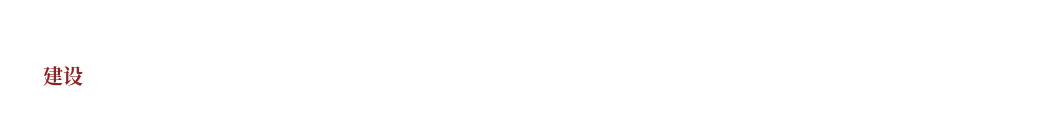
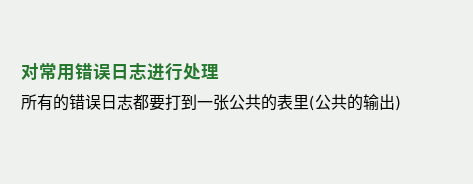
- 建设
+ 对常用错误日志进行处理
+ 所有的错误日志都要打到一张公共的表里(公共的输出)

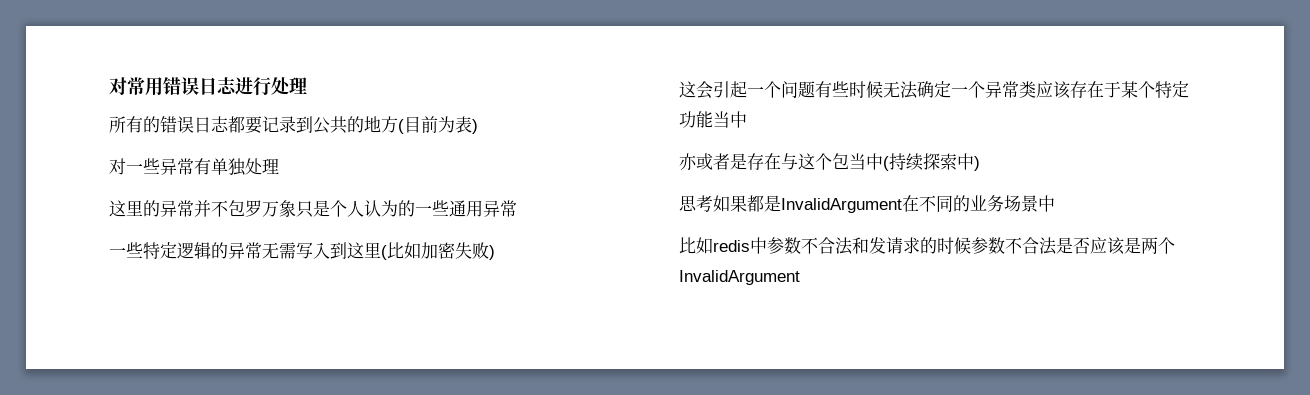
- 所有的错误日志都要打到一张公共的表里(公共的输出)
+ 所有的错误日志都要记录到公共的地方(目前为表)
+ 对一些异常有单独处理
+ 这里的异常并不包罗万象只是个人认为的一些通用异常
+ 一些特定逻辑的异常无需写入到这里(比如加密失败)
+ 这会引起一个问题有些时候无法确定一个异常类应该存在于某个特定功能当中
+ 亦或者是存在与这个包当中(持续探索中)
+ 思考如果都是InvalidArgument在不同的业务场景中
+ 比如redis中参数不合法和发请求的时候参数不合法是否应该是两个InvalidArgument

